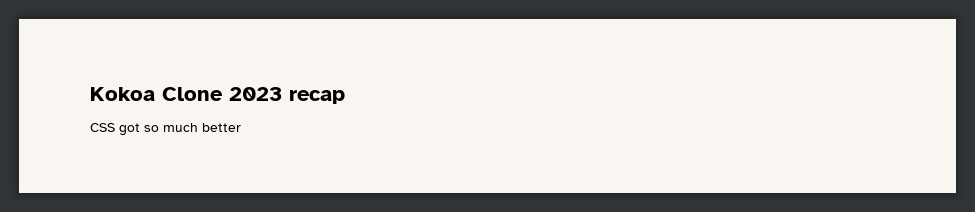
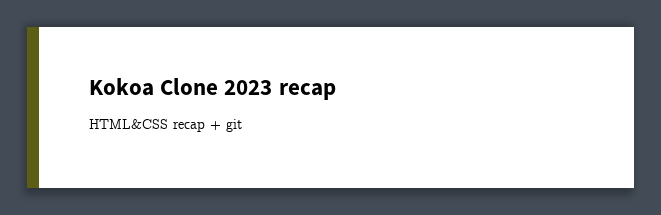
- CSS got so much better
+ HTML&CSS recap + git

